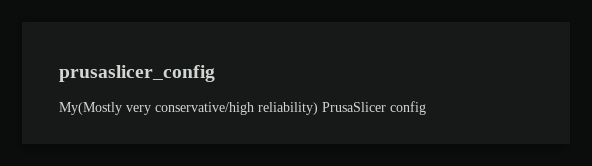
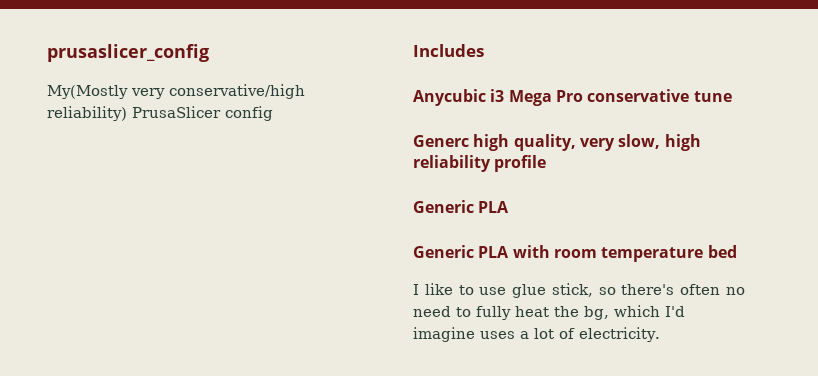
+ Includes
+ Anycubic i3 Mega Pro conservative tune
+ Generc high quality, very slow, high reliability profile
+ Generic PLA
+ Generic PLA with room temperature bed
+ I like to use glue stick, so there's often no need to fully heat the bg, which I'd imagine uses a lot of electricity.

